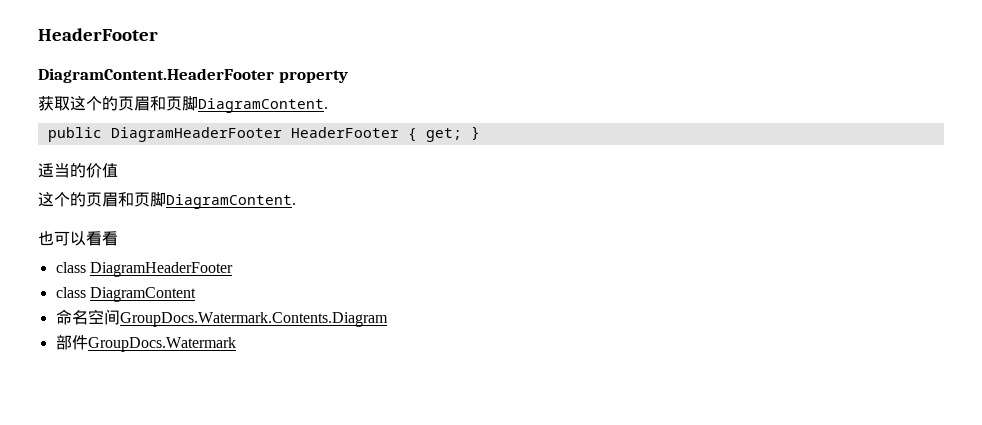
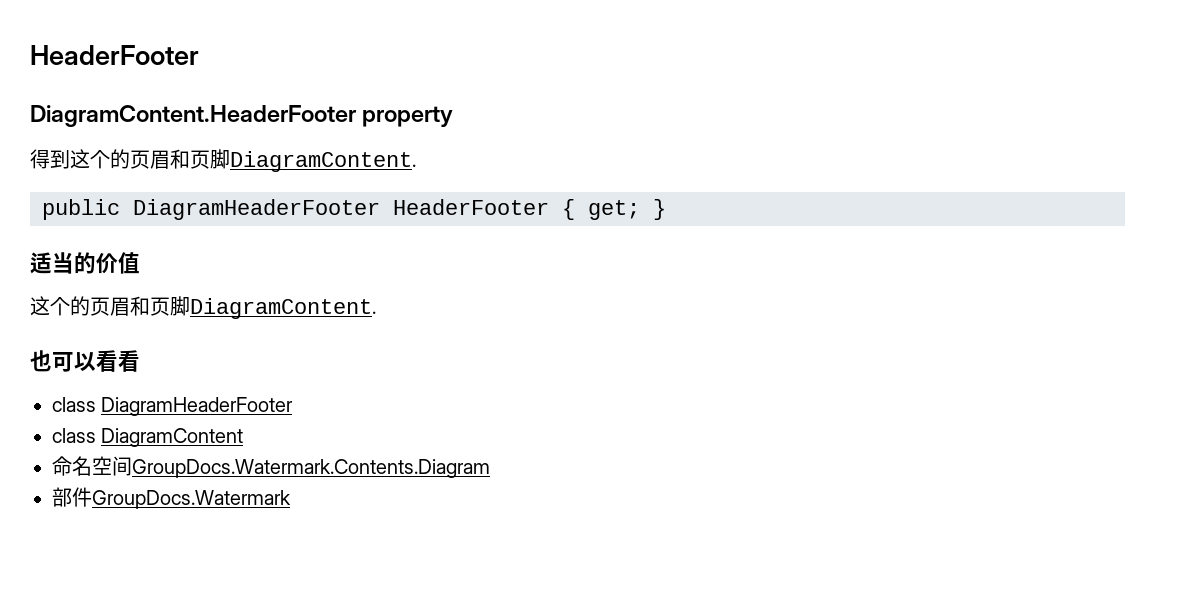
- 获取这个的页眉和页脚DiagramContent.
+ 得到这个的页眉和页脚DiagramContent.

